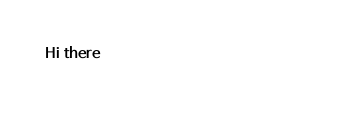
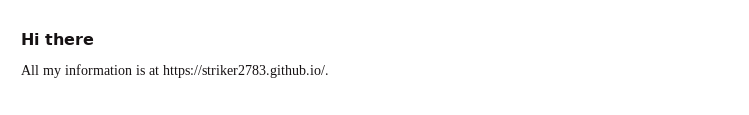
+ All my information is at https://striker2783.github.io/.

